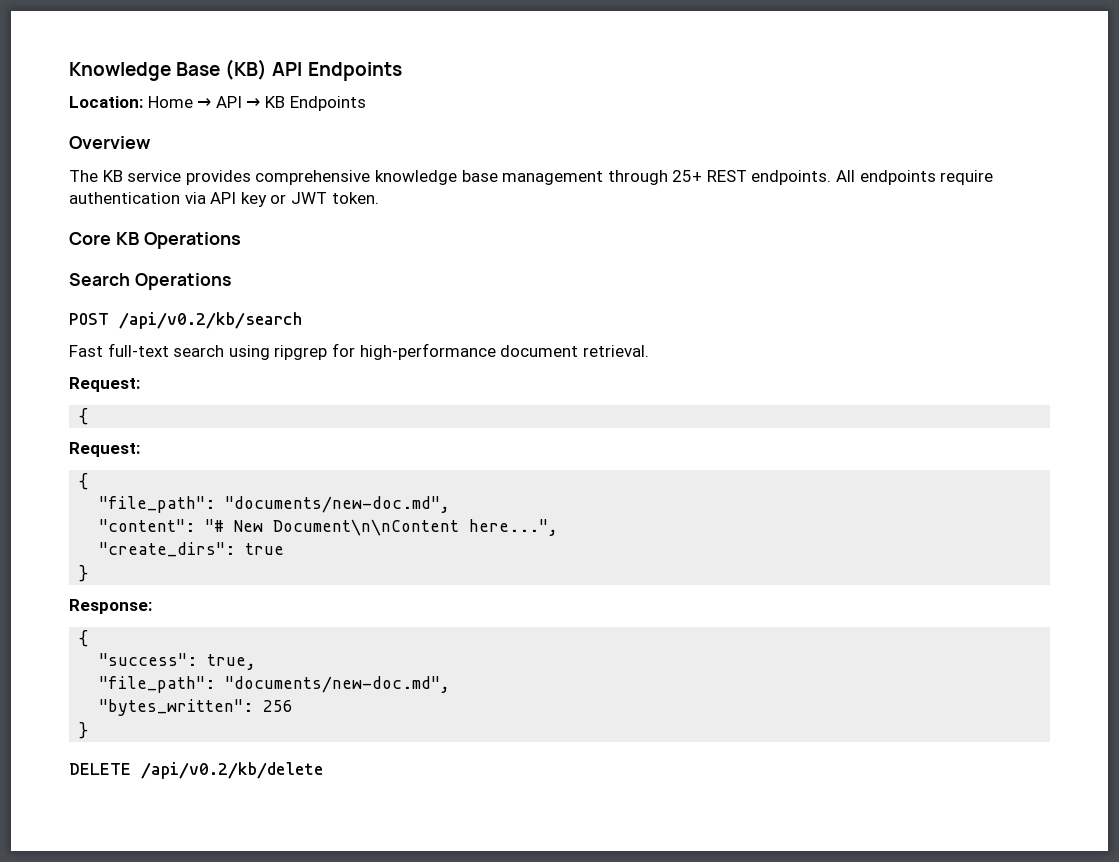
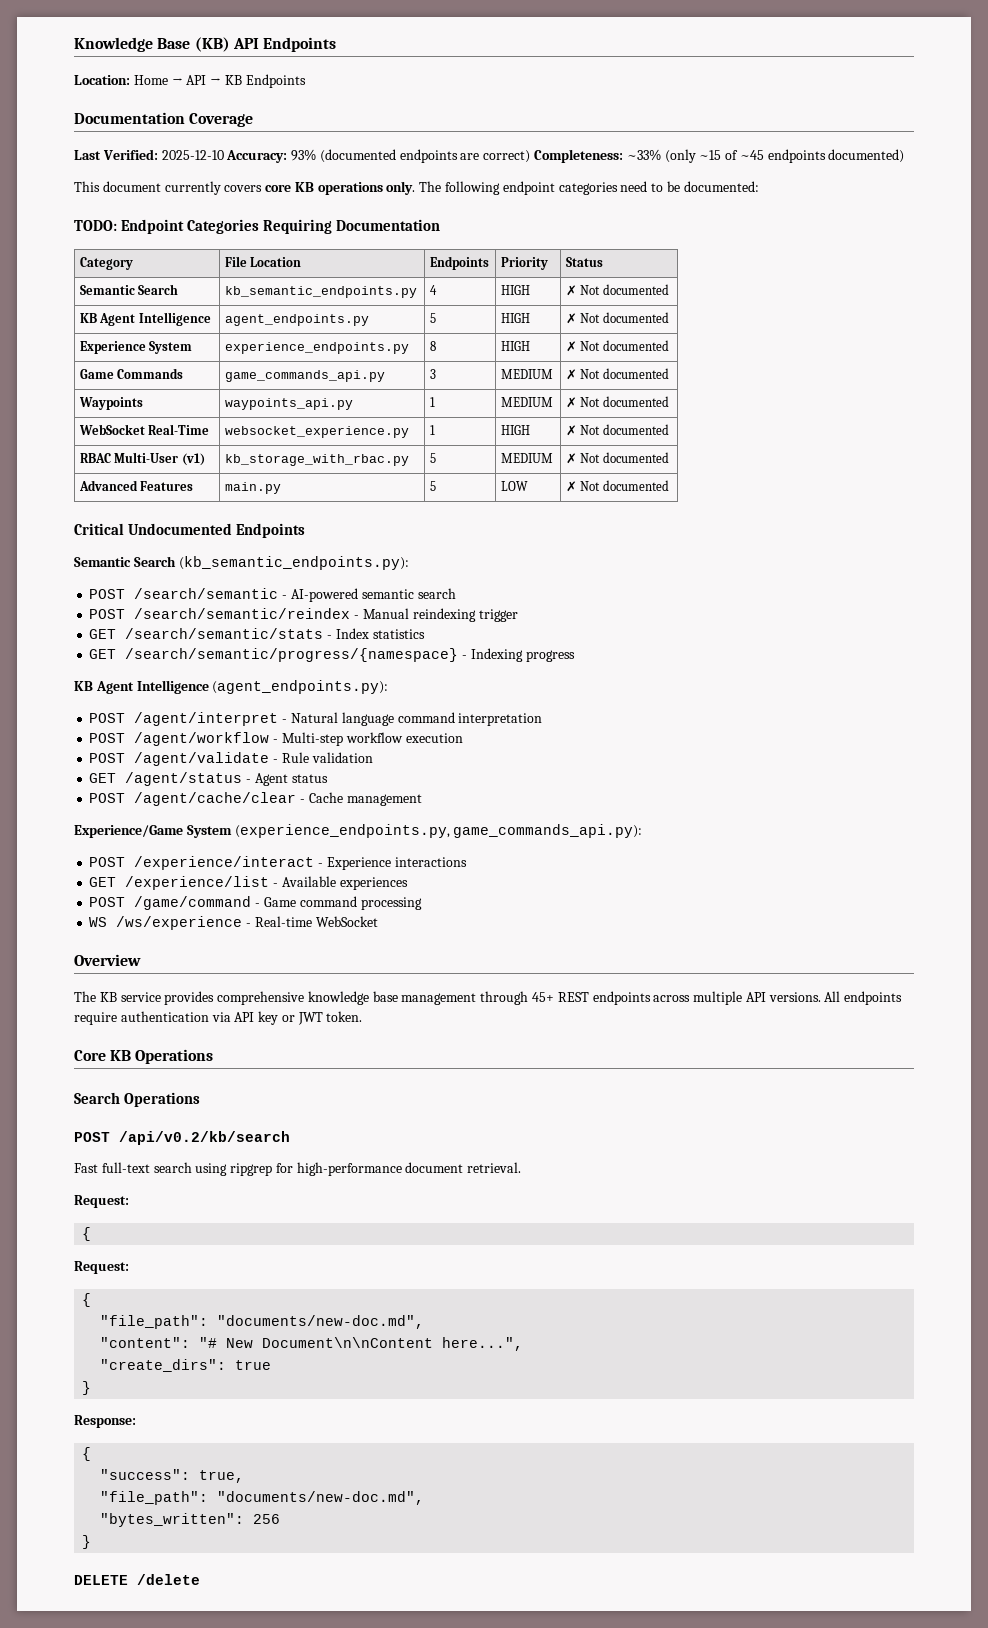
+ Documentation Coverage
+ Last Verified: 2025-12-10 Accuracy: 93% (documented endpoints are correct) Completeness: ~33% (only ~15 of ~45 endpoints documented)
+ This document currently covers core KB operations only. The following endpoint categories need to be documented:
+ TODO: Endpoint Categories Requiring Documentation
+ Category | File Location | Endpoints | Priority | Status
+ Semantic Search | kb_semantic_endpoints.py | 4 | HIGH | ✗ Not documented
+ KB Agent Intelligence | agent_endpoints.py | 5 | HIGH | ✗ Not documented
+ Experience System | experience_endpoints.py | 8 | HIGH | ✗ Not documented
+ Game Commands | game_commands_api.py | 3 | MEDIUM | ✗ Not documented
+ Waypoints | waypoints_api.py | 1 | MEDIUM | ✗ Not documented
+ WebSocket Real-Time | websocket_experience.py | 1 | HIGH | ✗ Not documented
+ RBAC Multi-User (v1) | kb_storage_with_rbac.py | 5 | MEDIUM | ✗ Not documented
+ Advanced Features | main.py | 5 | LOW | ✗ Not documented
+ Critical Undocumented Endpoints
+ Semantic Search (kb_semantic_endpoints.py):
+ POST /search/semantic - AI-powered semantic search
+ POST /search/semantic/reindex - Manual reindexing trigger
+ GET /search/semantic/stats - Index statistics
+ GET /search/semantic/progress/{namespace} - Indexing progress
+ KB Agent Intelligence (agent_endpoints.py):
+ POST /agent/interpret - Natural language command interpretation
+ POST /agent/workflow - Multi-step workflow execution
+ POST /agent/validate - Rule validation
+ GET /agent/status - Agent status
+ POST /agent/cache/clear - Cache management
+ Experience/Game System (experience_endpoints.py, game_commands_api.py):
+ POST /experience/interact - Experience interactions
+ GET /experience/list - Available experiences
+ POST /game/command - Game command processing
+ WS /ws/experience - Real-time WebSocket
- The KB service provides comprehensive knowledge base management through 25+ REST endpoints.
+ The KB service provides comprehensive knowledge base management through 45+ REST endpoints across multiple API versions.
- DELETE /api/v0.2/kb/delete
+ DELETE /delete

